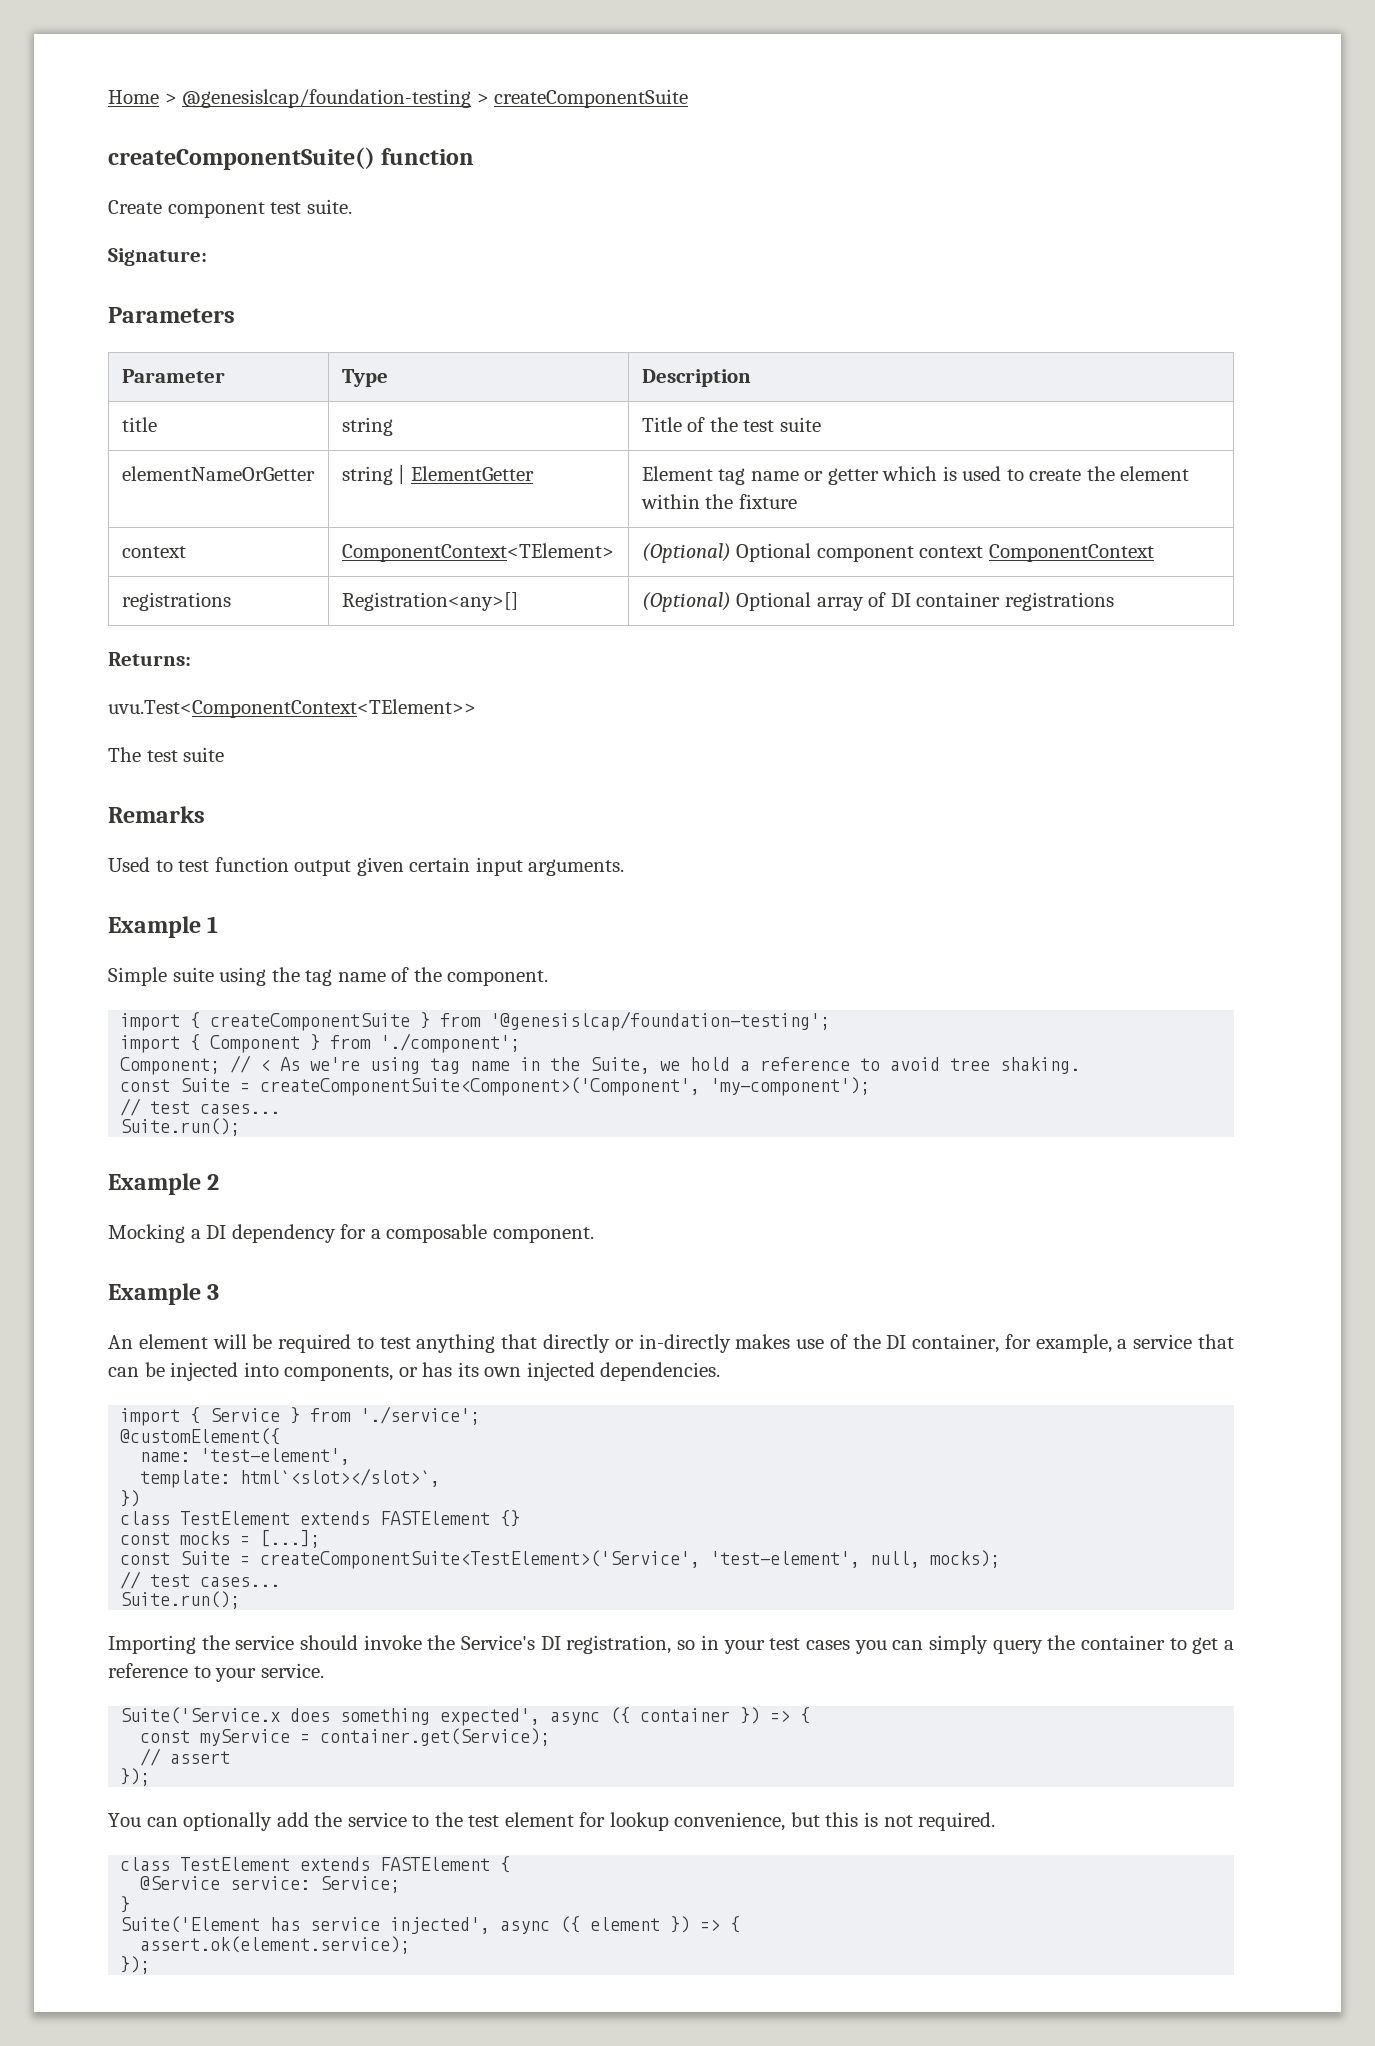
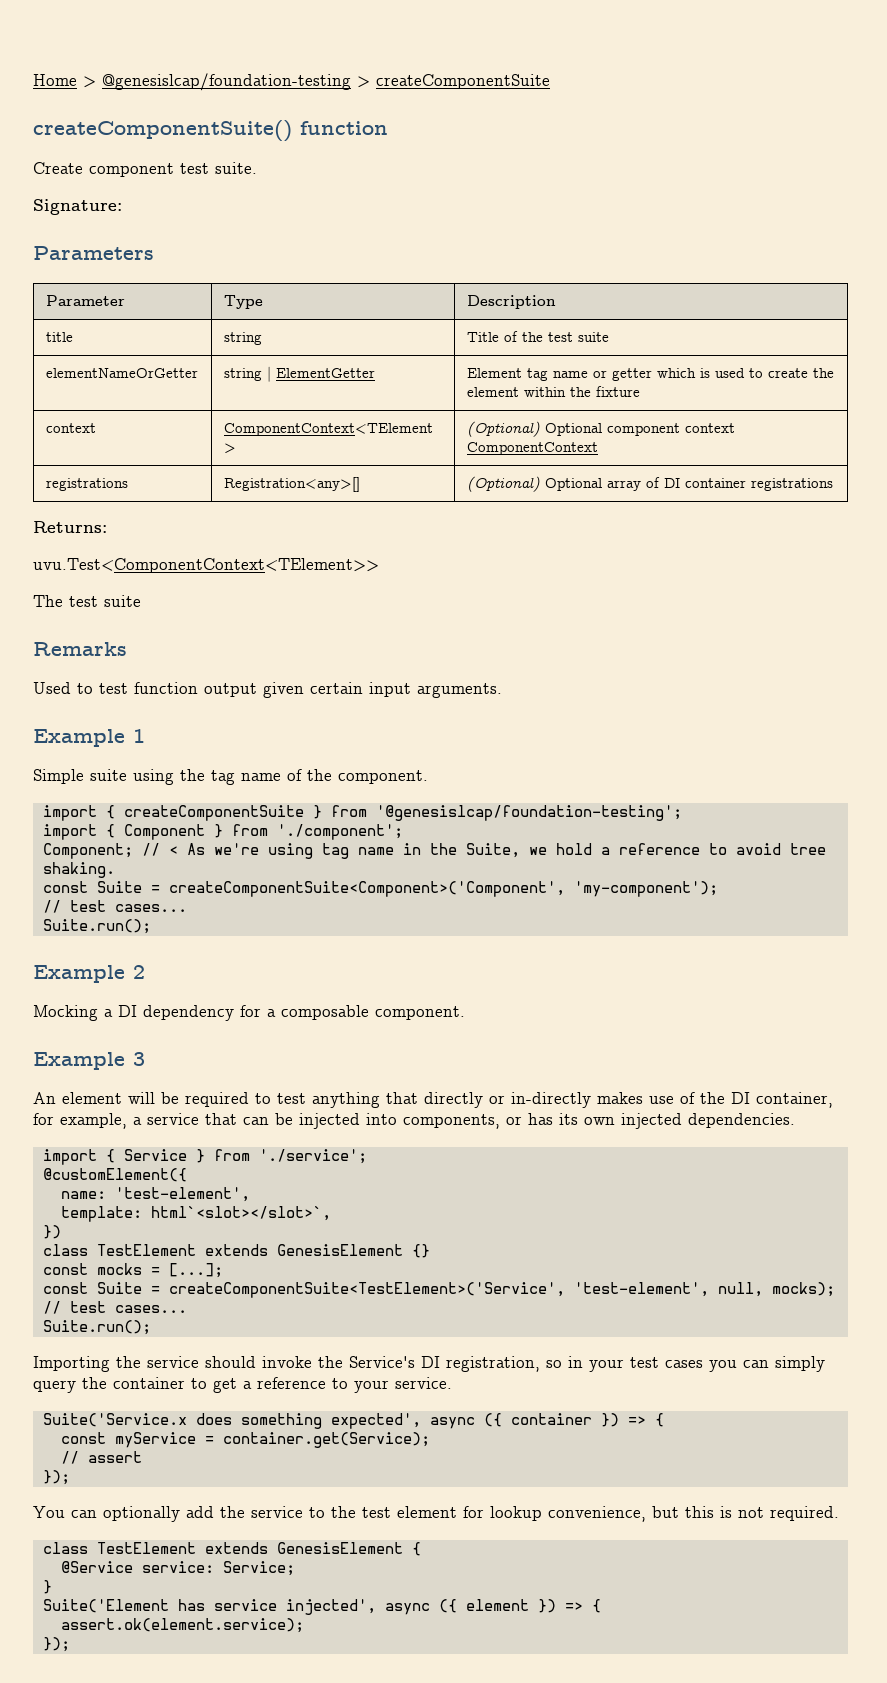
- class TestElement extends FASTElement {}
+ class TestElement extends GenesisElement {}
- class TestElement extends FASTElement {
+ class TestElement extends GenesisElement {

